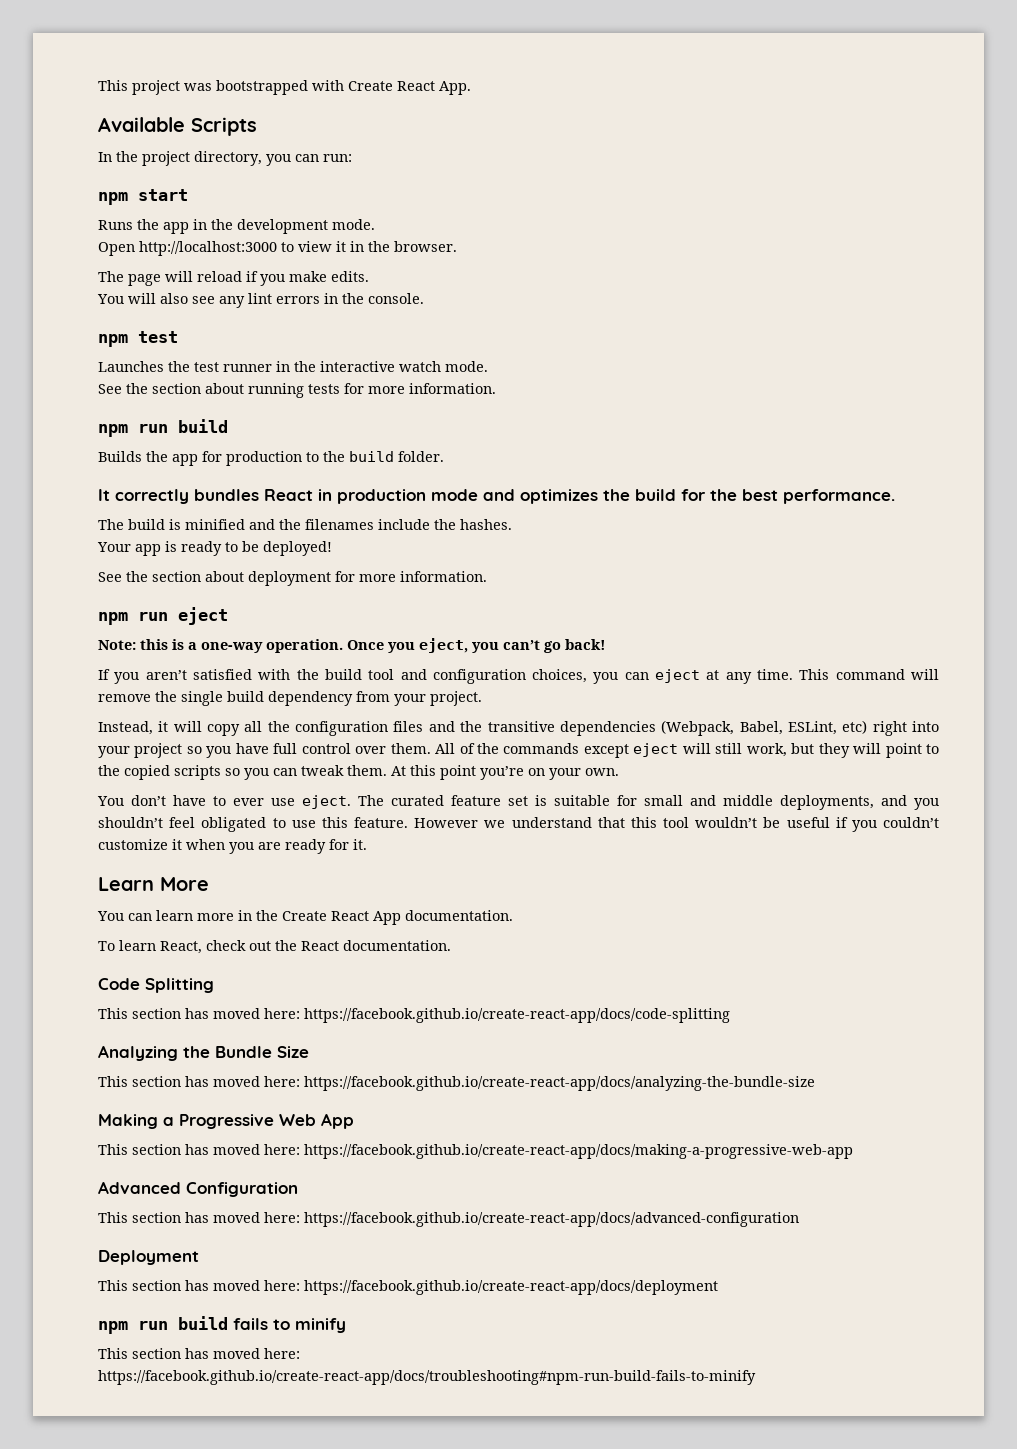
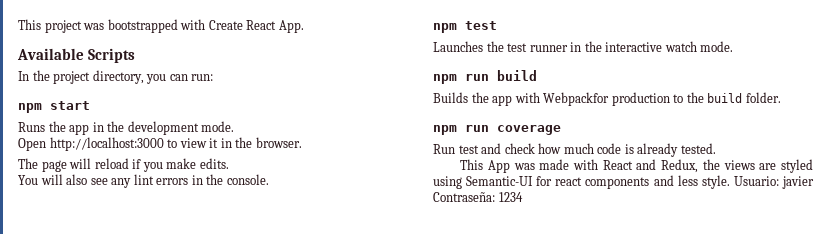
- See the section about running tests for more information.
- Builds the app for production to the build folder.
+ Builds the app with Webpackfor production to the build folder.
- It correctly bundles React in production mode and optimizes the build for the best performance.
- The build is minified and the filenames include the hashes.
- Your app is ready to be deployed!
- See the section about deployment for more information.
- npm run eject
- Note: this is a one-way operation. Once you eject, you can’t go back!
- If you aren’t satisfied with the build tool and configuration choices, you can eject at any time. This command will remove the single build dependency from your project.
- Instead, it will copy all the configuration files and the transitive dependencies (Webpack, Babel, ESLint, etc) right into your project so you have full control over them. All of the commands except eject will still work, but they will point to the copied scripts so you can tweak them. At this point you’re on your own.
- You don’t have to ever use eject. The curated feature set is suitable for small and middle deployments, and you shouldn’t feel obligated to use this feature. However we understand that this tool wouldn’t be useful if you couldn’t customize it when you are ready for it.
- Learn More
- You can learn more in the Create React App documentation.
- To learn React, check out the React documentation.
- Code Splitting
- This section has moved here: https://facebook.github.io/create-react-app/docs/code-splitting
- Analyzing the Bundle Size
- This section has moved here: https://facebook.github.io/create-react-app/docs/analyzing-the-bundle-size
- Making a Progressive Web App
- This section has moved here: https://facebook.github.io/create-react-app/docs/making-a-progressive-web-app
- Advanced Configuration
- This section has moved here: https://facebook.github.io/create-react-app/docs/advanced-configuration
- Deployment
- This section has moved here: https://facebook.github.io/create-react-app/docs/deployment
- npm run build fails to minify
- This section has moved here: https://facebook.github.io/create-react-app/docs/troubleshooting#npm-run-build-fails-to-minify
+ npm run coverage
+ Run test and check how much code is already tested.
+ This App was made with React and Redux, the views are styled using Semantic-UI for react components and less style. Usuario: javier Contraseña: 1234

